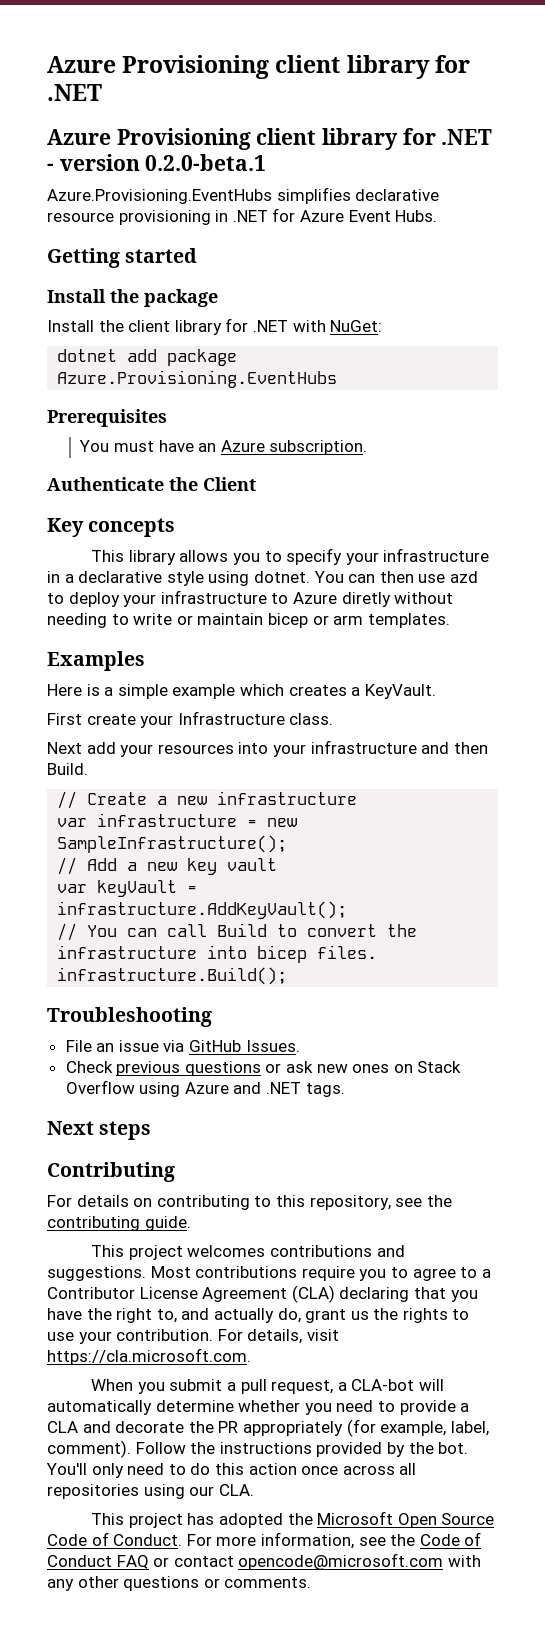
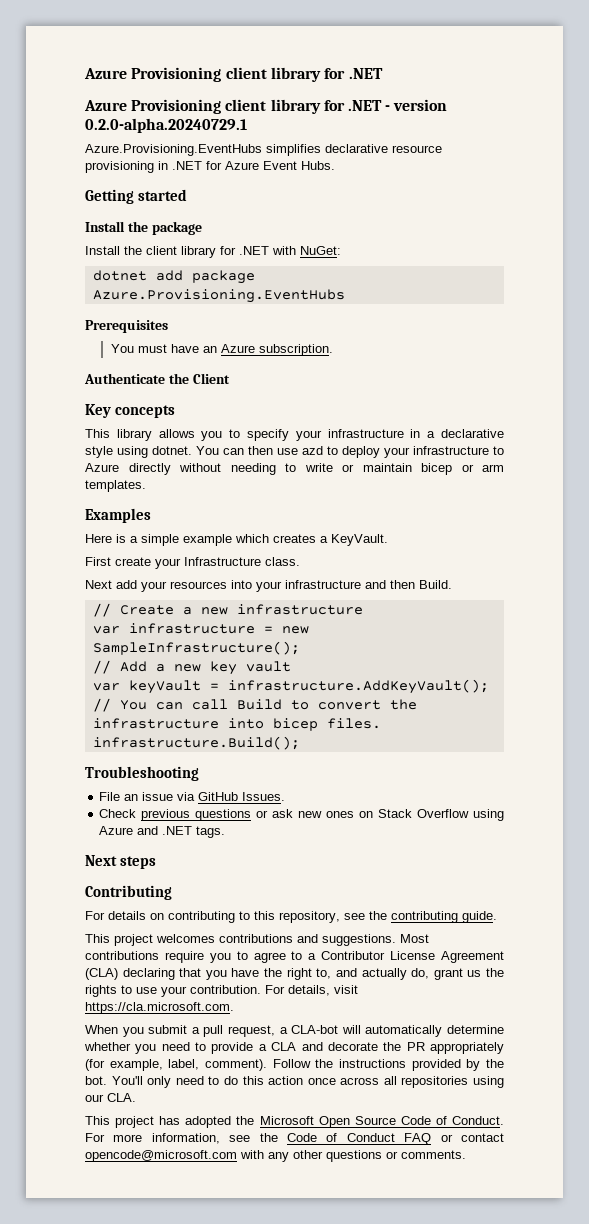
- Azure Provisioning client library for .NET - version 0.2.0-beta.1
+ Azure Provisioning client library for .NET - version 0.2.0-alpha.20240729.1
- You can then use azd to deploy your infrastructure to Azure diretly without needing to write or maintain bicep or arm templates.
+ You can then use azd to deploy your infrastructure to Azure directly without needing to write or maintain bicep or arm templates.

